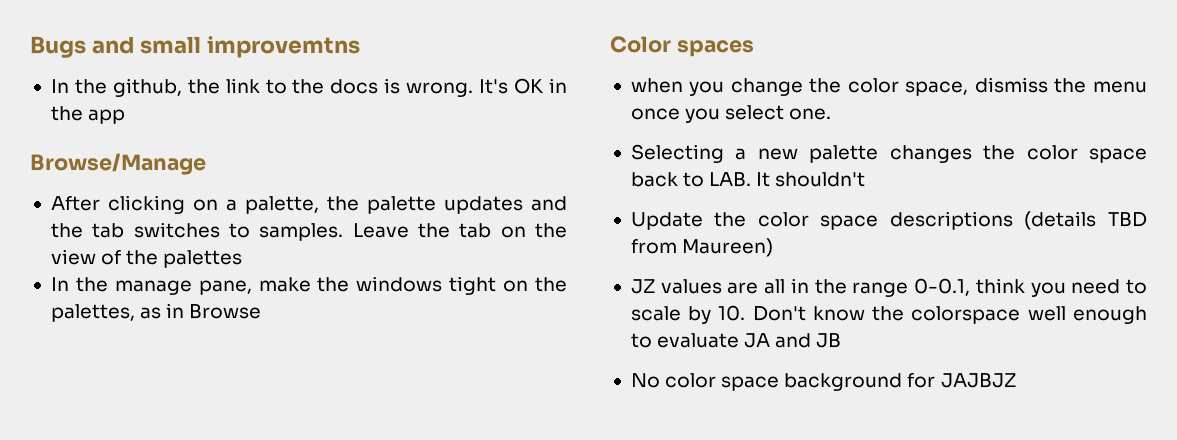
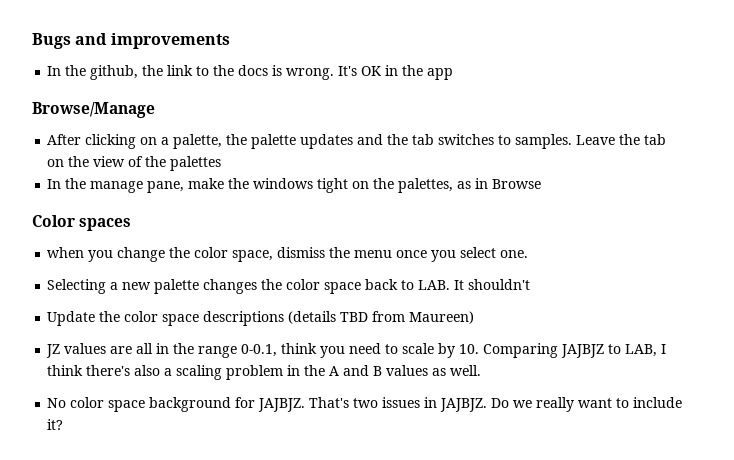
- Bugs and small improvemtns
+ Bugs and improvements
- JZ values are all in the range 0-0.1, think you need to scale by 10. Don't know the colorspace well enough to evaluate JA and JB
+ JZ values are all in the range 0-0.1, think you need to scale by 10. Comparing JAJBJZ to LAB, I think there's also a scaling problem in the A and B values as well.
- No color space background for JAJBJZ
+ No color space background for JAJBJZ. That's two issues in JAJBJZ. Do we really want to include it?

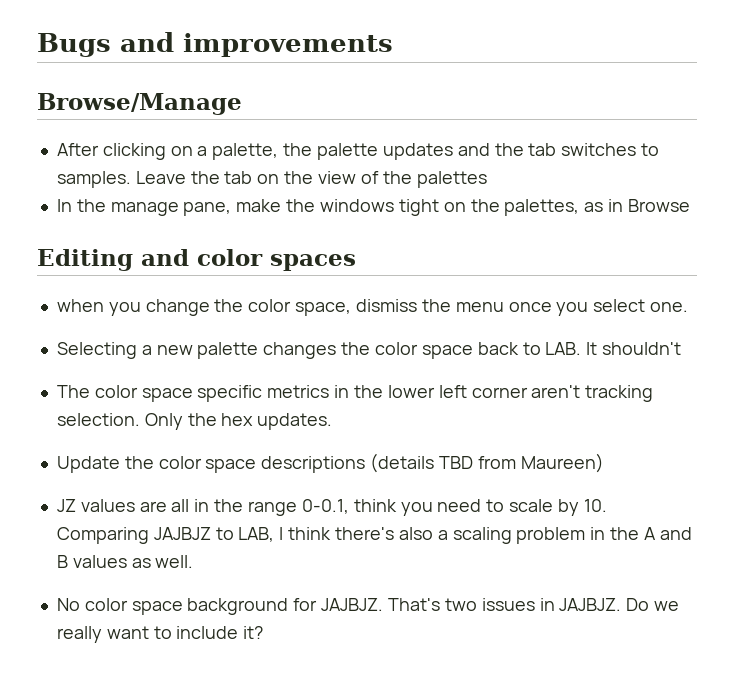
- In the github, the link to the docs is wrong. It's OK in the app
- Color spaces
+ Editing and color spaces
+ The color space specific metrics in the lower left corner aren't tracking selection. Only the hex updates.

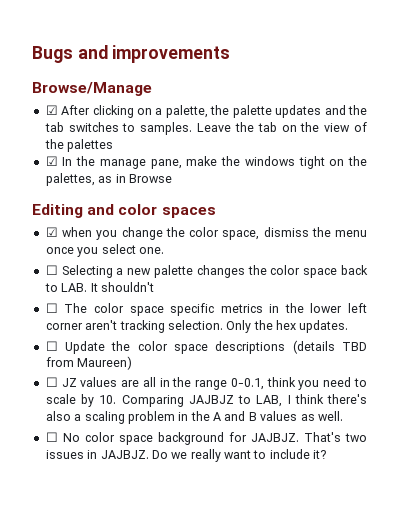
- After clicking on a palette, the palette updates and the tab switches to samples.
+ ☑ After clicking on a palette, the palette updates and the tab switches to samples.
- In the manage pane, make the windows tight on the palettes, as in Browse
+ ☑ In the manage pane, make the windows tight on the palettes, as in Browse
- when you change the color space, dismiss the menu once you select one.
+ ☑ when you change the color space, dismiss the menu once you select one.
- Selecting a new palette changes the color space back to LAB. It shouldn't
+ ☐ Selecting a new palette changes the color space back to LAB. It shouldn't
- The color space specific metrics in the lower left corner aren't tracking selection.
+ ☐ The color space specific metrics in the lower left corner aren't tracking selection.
- Update the color space descriptions (details TBD from Maureen)
+ ☐ Update the color space descriptions (details TBD from Maureen)
- JZ values are all in the range 0-0.1, think you need to scale by 10. Comparing JAJBJZ to LAB, I think there's also a scaling problem in the A and B values as well.
+ ☐ JZ values are all in the range 0-0.1, think you need to scale by 10. Comparing JAJBJZ to LAB, I think there's also a scaling problem in the A and B values as well.
- No color space background for JAJBJZ.
+ ☐ No color space background for JAJBJZ.

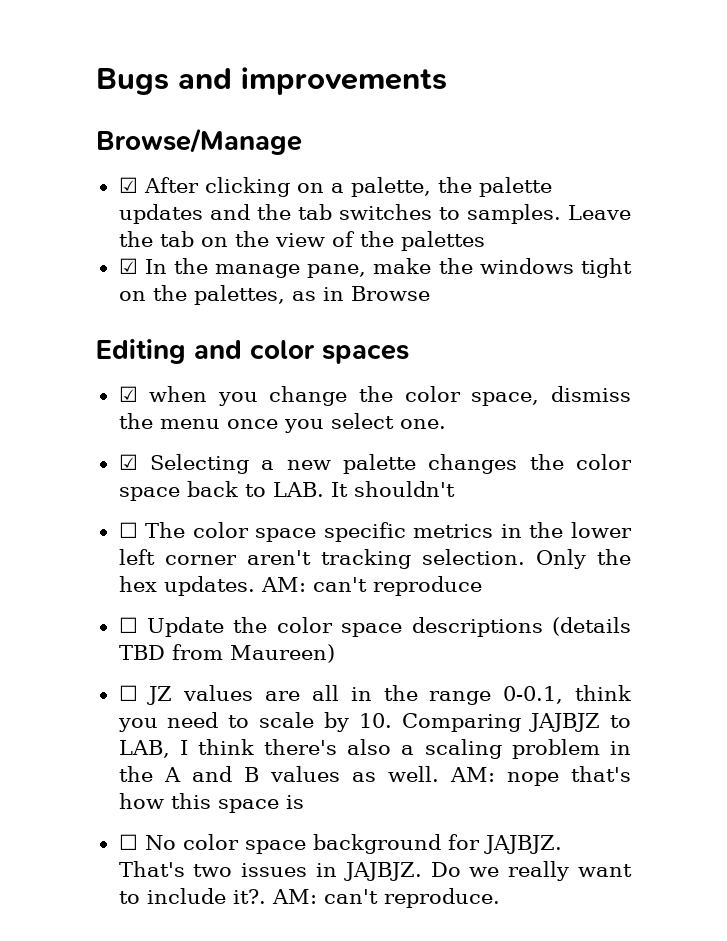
- ☐ Selecting a new palette changes the color space back to LAB. It shouldn't
+ ☑ Selecting a new palette changes the color space back to LAB. It shouldn't
+ AM: can't reproduce
+ AM: nope that's how this space is
- Do we really want to include it?
+ Do we really want to include it?. AM: can't reproduce.

